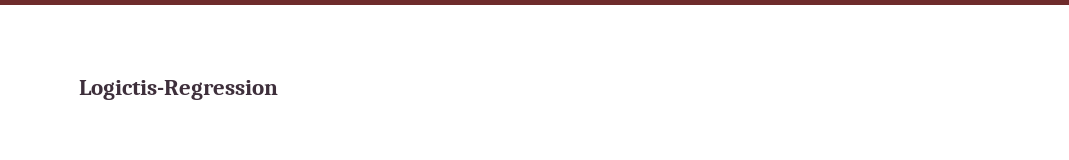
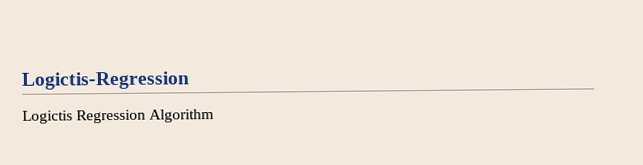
+ Logictis Regression Algorithm

